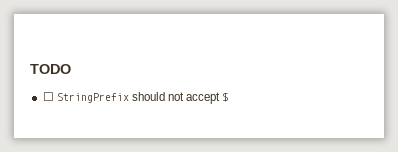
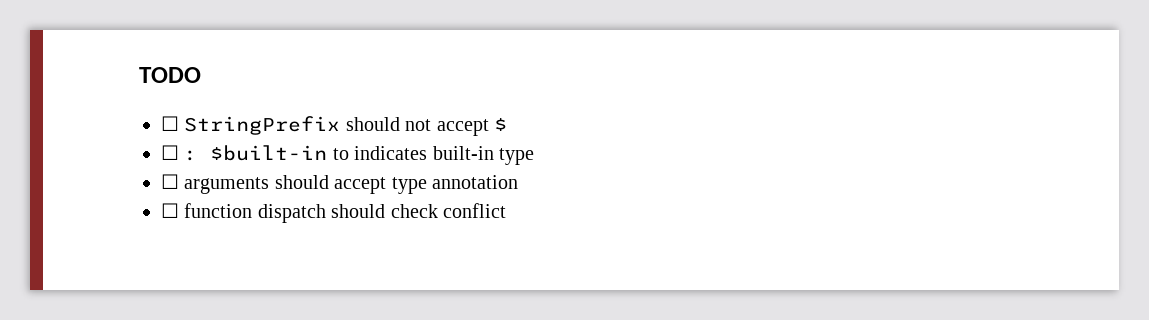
+ ☐ : $built-in to indicates built-in type
+ ☐ arguments should accept type annotation
+ ☐ function dispatch should check conflict

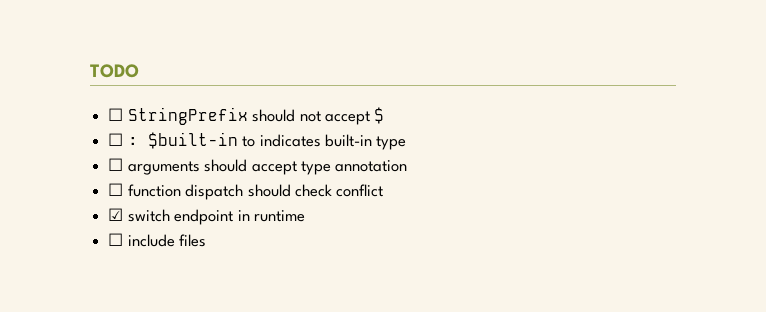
+ ☑ switch endpoint in runtime
+ ☐ include files

